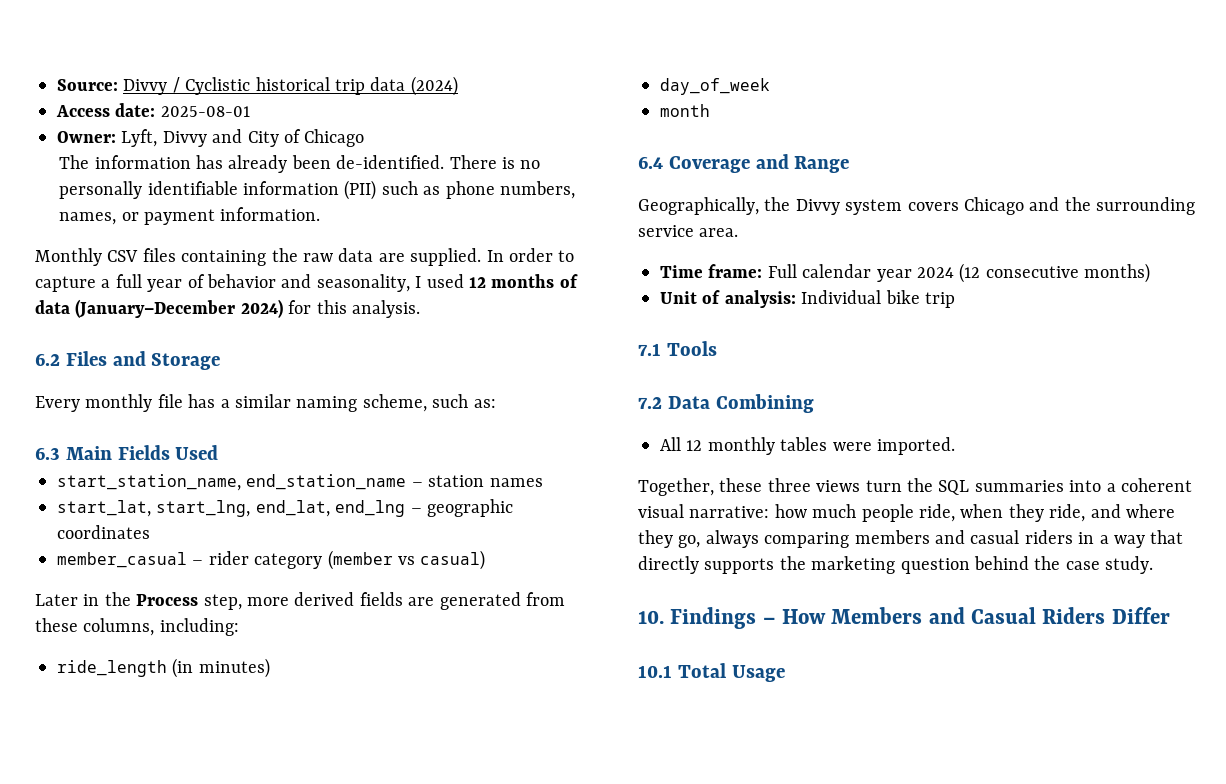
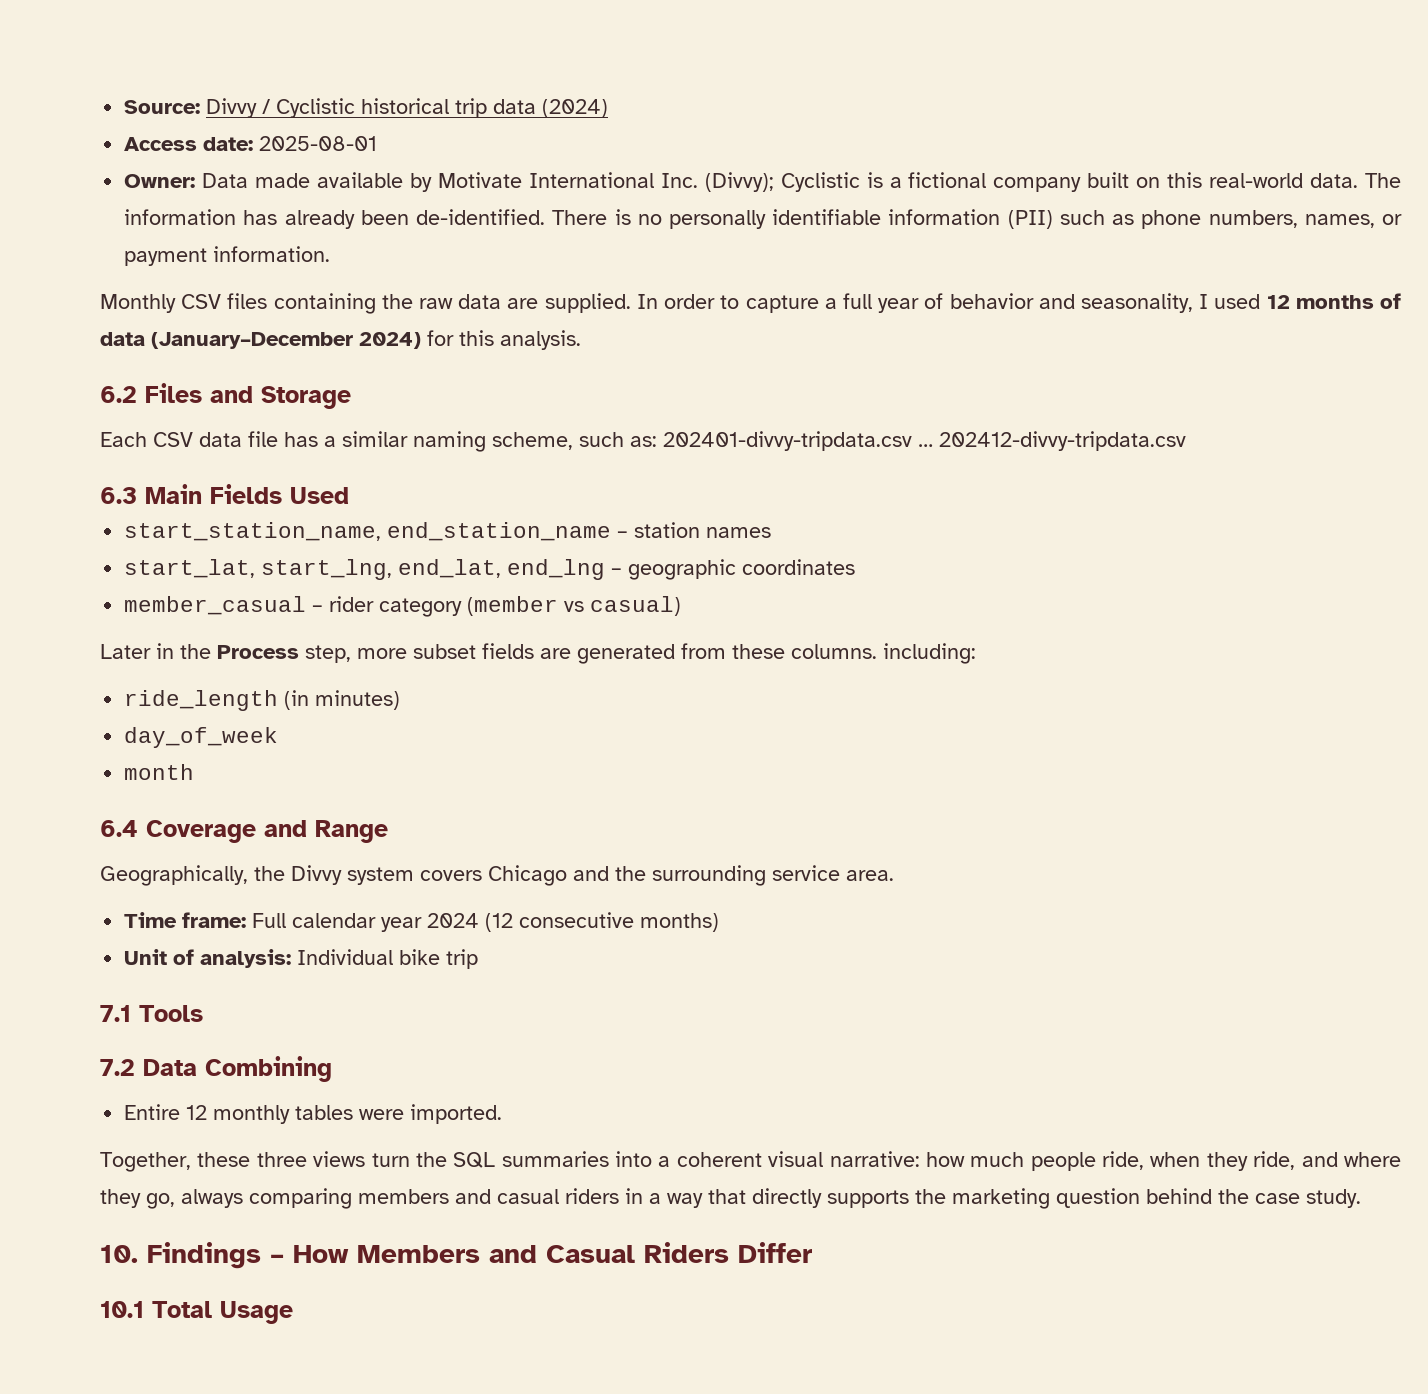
- Owner: Lyft, Divvy and City of Chicago
- The information has already been de-identified.
+ Owner: Data made available by Motivate International Inc. (Divvy); Cyclistic is a fictional company built on this real-world data. The information has already been de-identified.
- Every monthly file has a similar naming scheme, such as:
+ Each CSV data file has a similar naming scheme, such as: 202401-divvy-tripdata.csv … 202412-divvy-tripdata.csv
- Later in the Process step, more derived fields are generated from these columns, including:
+ Later in the Process step, more subset fields are generated from these columns. including:
- All 12 monthly tables were imported.
+ Entire 12 monthly tables were imported.

